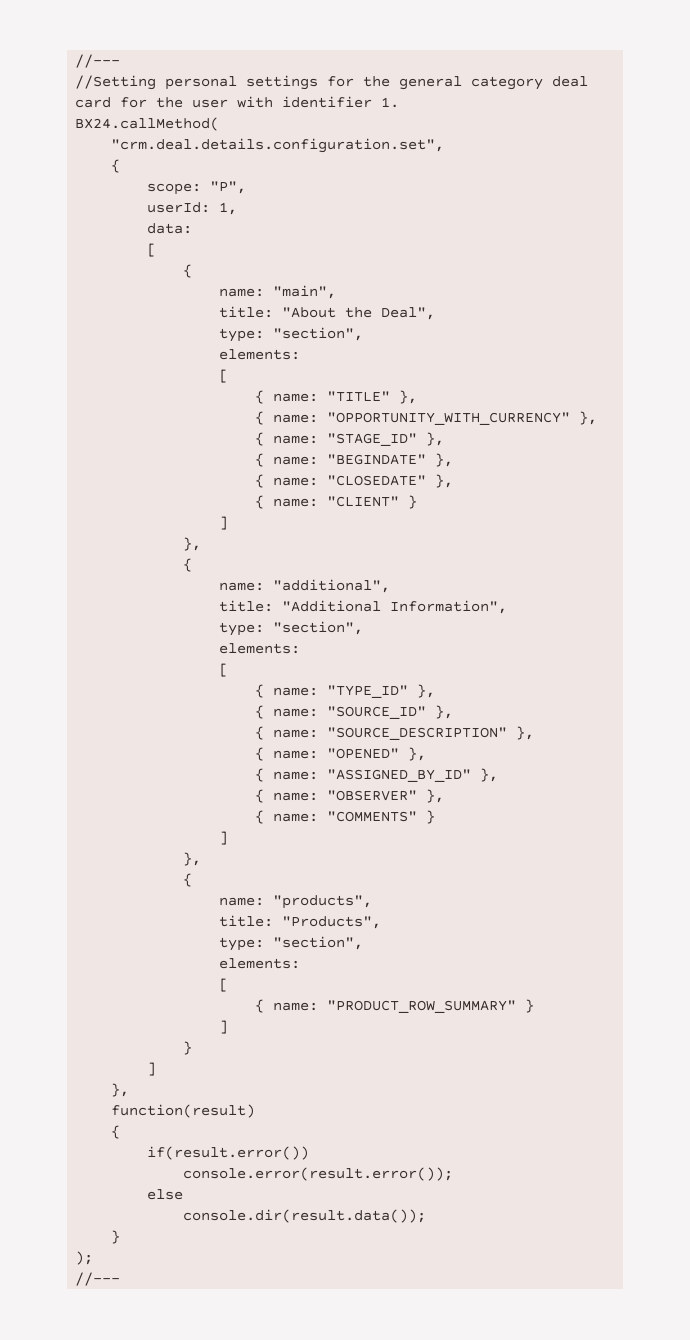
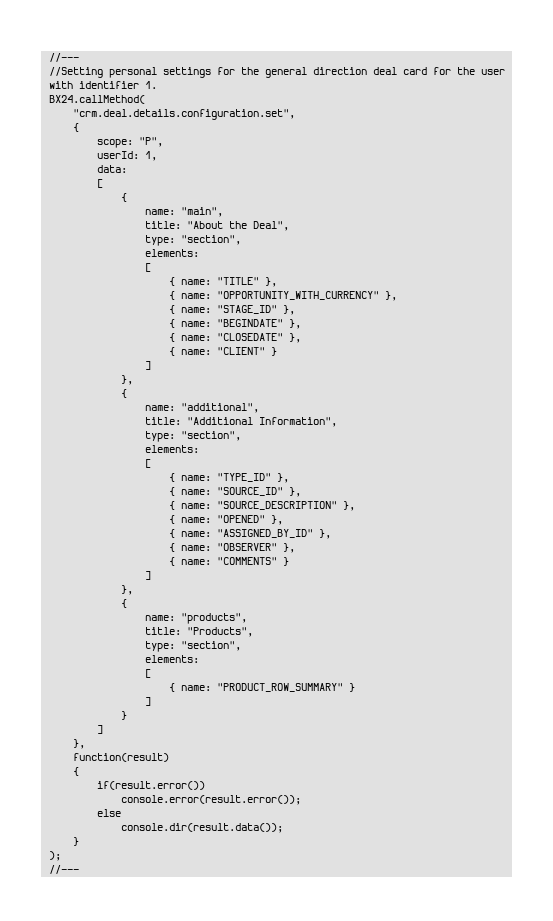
- //Setting personal settings for the general category deal card for the user with identifier 1.
+ //Setting personal settings for the general direction deal card for the user with identifier 1.

